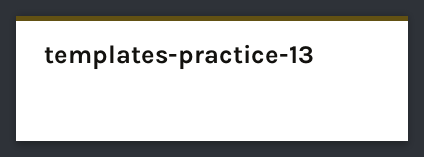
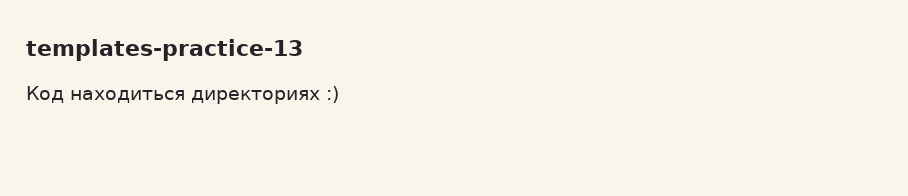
+ Код находиться директориях :)

